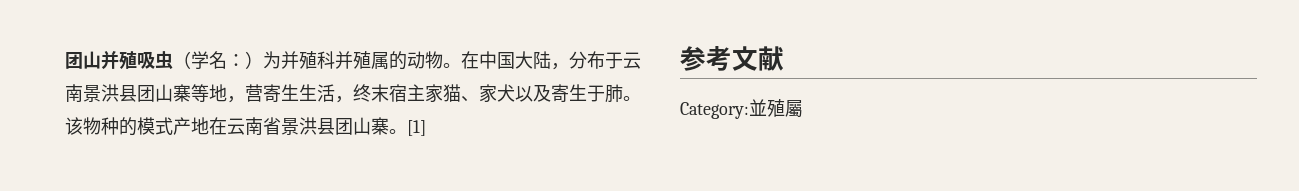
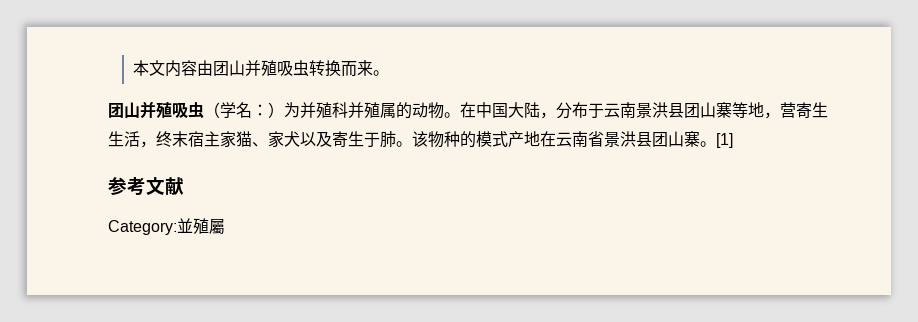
+ 本文内容由团山并殖吸虫转换而来。

